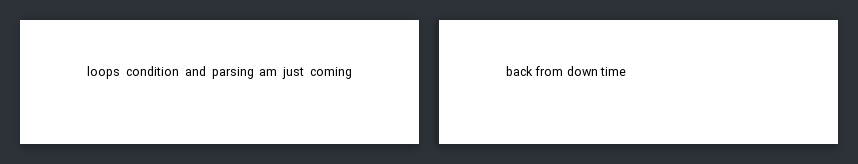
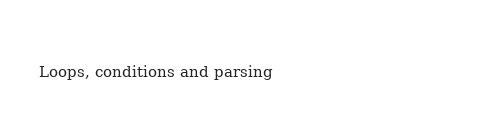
- loops condition and parsing am just coming back from down time
+ Loops, conditions and parsing

